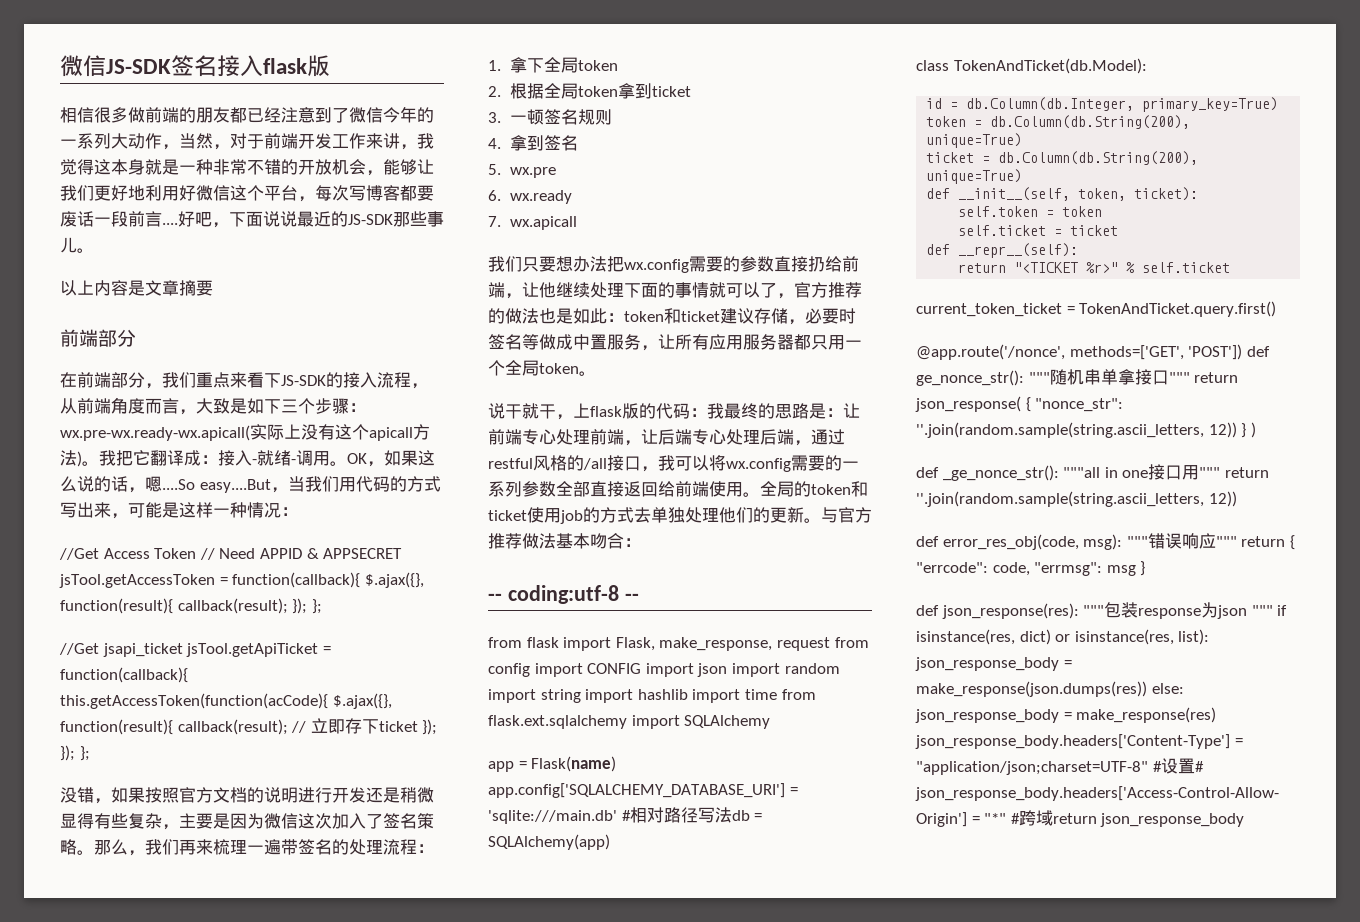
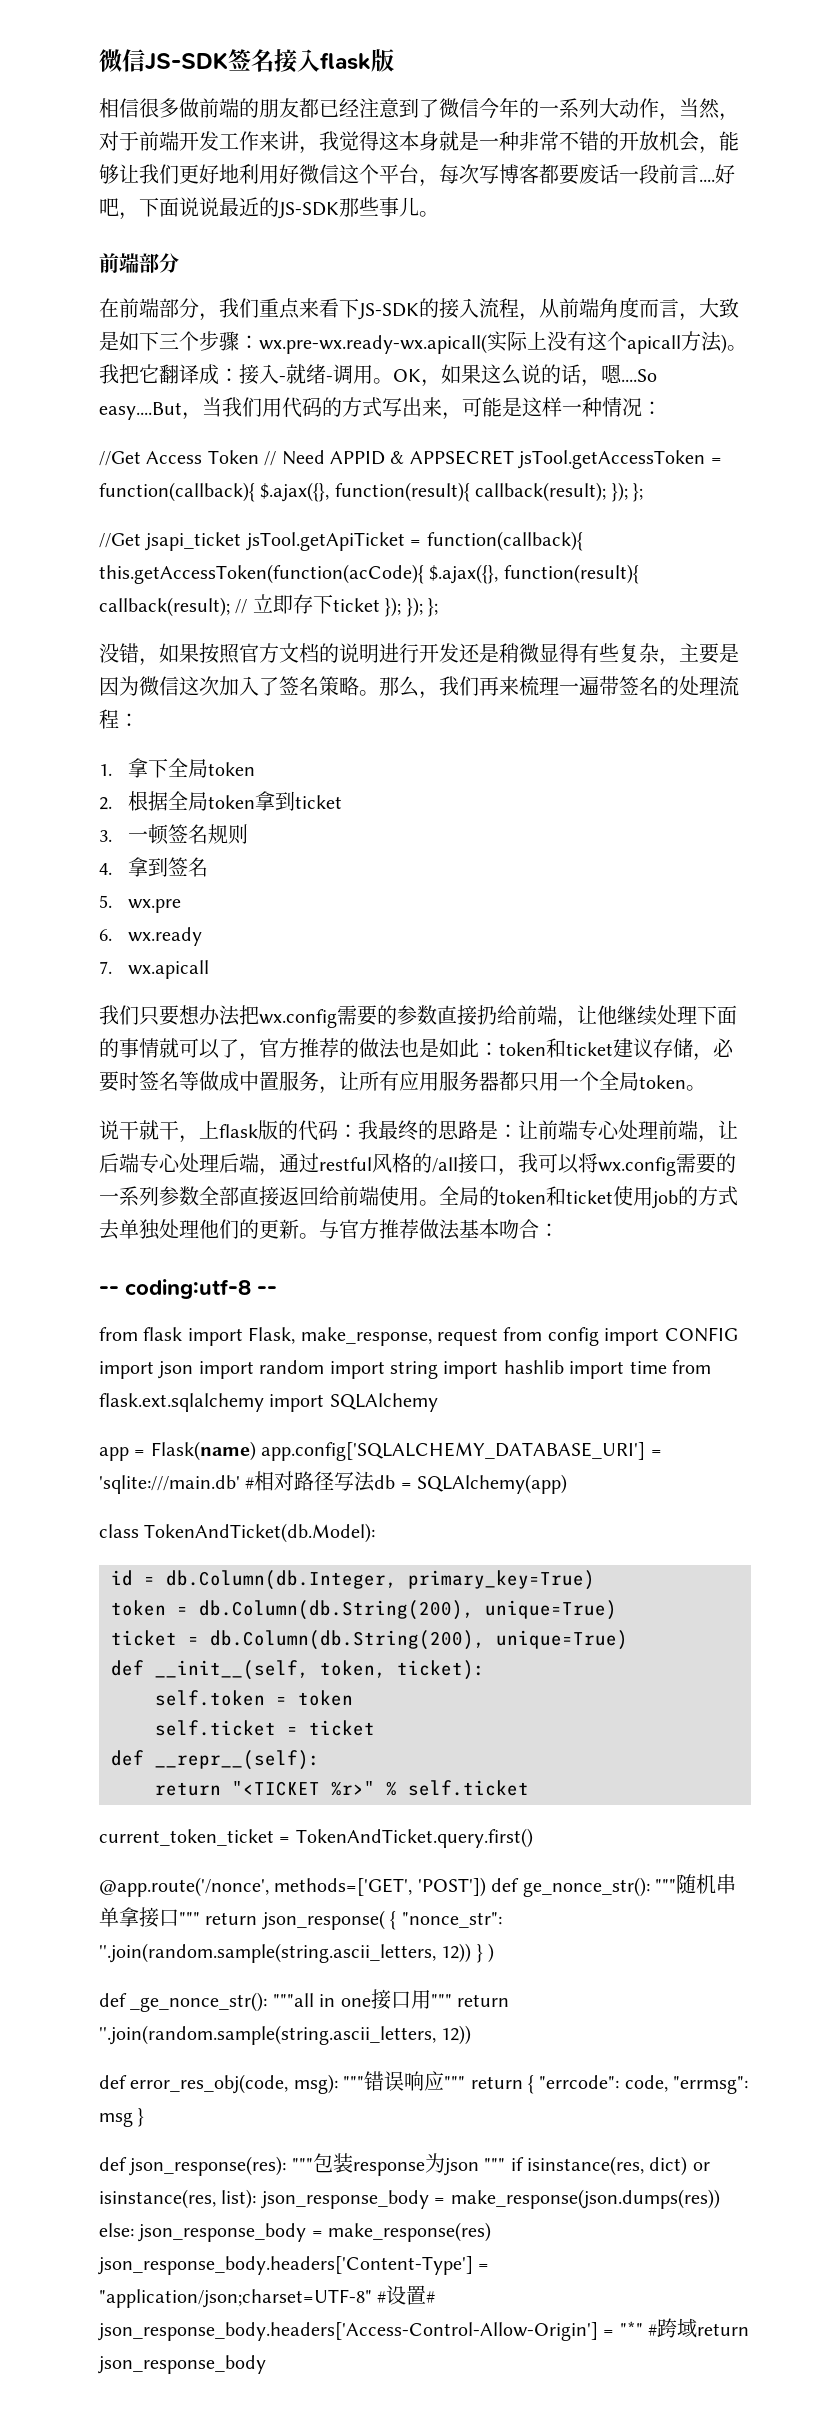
- 以上内容是文章摘要

